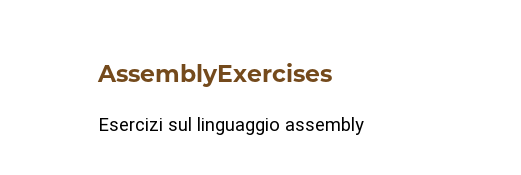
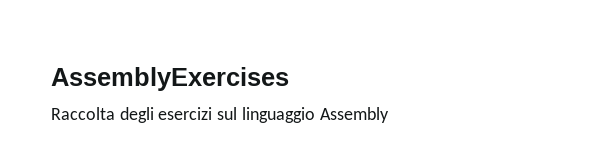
- Esercizi sul linguaggio assembly
+ Raccolta degli esercizi sul linguaggio Assembly

